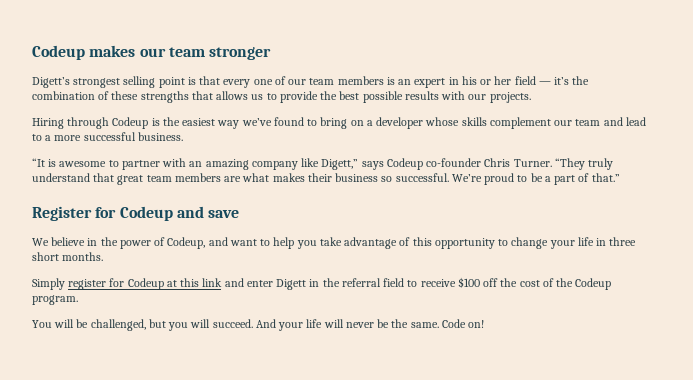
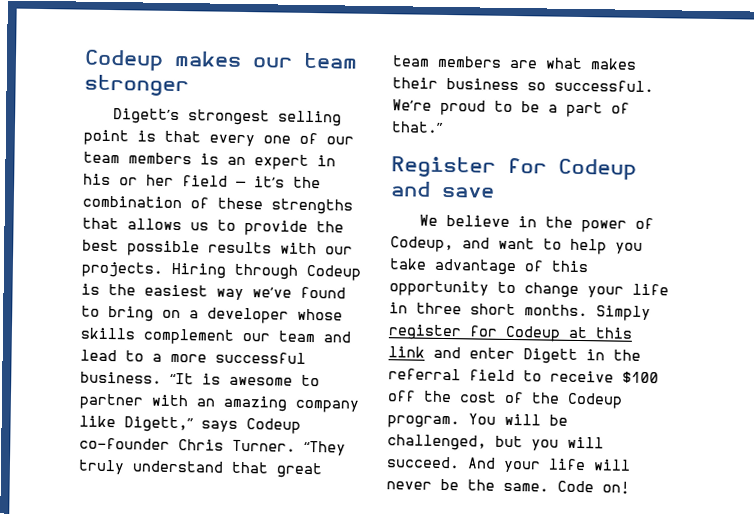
- Digett’s strongest selling point is that every one of our team members is an expert in his or her field — it’s the combination of these strengths that allows us to provide the best possible results with our projects.
- Hiring through Codeup is the easiest way we’ve found to bring on a developer whose skills complement our team and lead to a more successful business.
- “It is awesome to partner with an amazing company like Digett,” says Codeup co-founder Chris Turner.
+ Digett’s strongest selling point is that every one of our team members is an expert in his or her field — it’s the combination of these strengths that allows us to provide the best possible results with our projects. Hiring through Codeup is the easiest way we’ve found to bring on a developer whose skills complement our team and lead to a more successful business. “It is awesome to partner with an amazing company like Digett,” says Codeup co-founder Chris Turner.
- We believe in the power of Codeup, and want to help you take advantage of this opportunity to change your life in three short months.
- Simply register for Codeup at this link and enter Digett in the referral field to receive $100 off the cost of the Codeup program.
- You will be challenged, but you will succeed.
+ We believe in the power of Codeup, and want to help you take advantage of this opportunity to change your life in three short months. Simply register for Codeup at this link and enter Digett in the referral field to receive $100 off the cost of the Codeup program. You will be challenged, but you will succeed.

